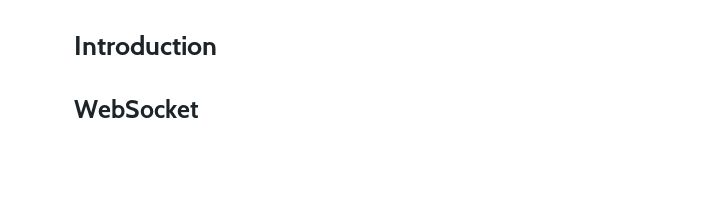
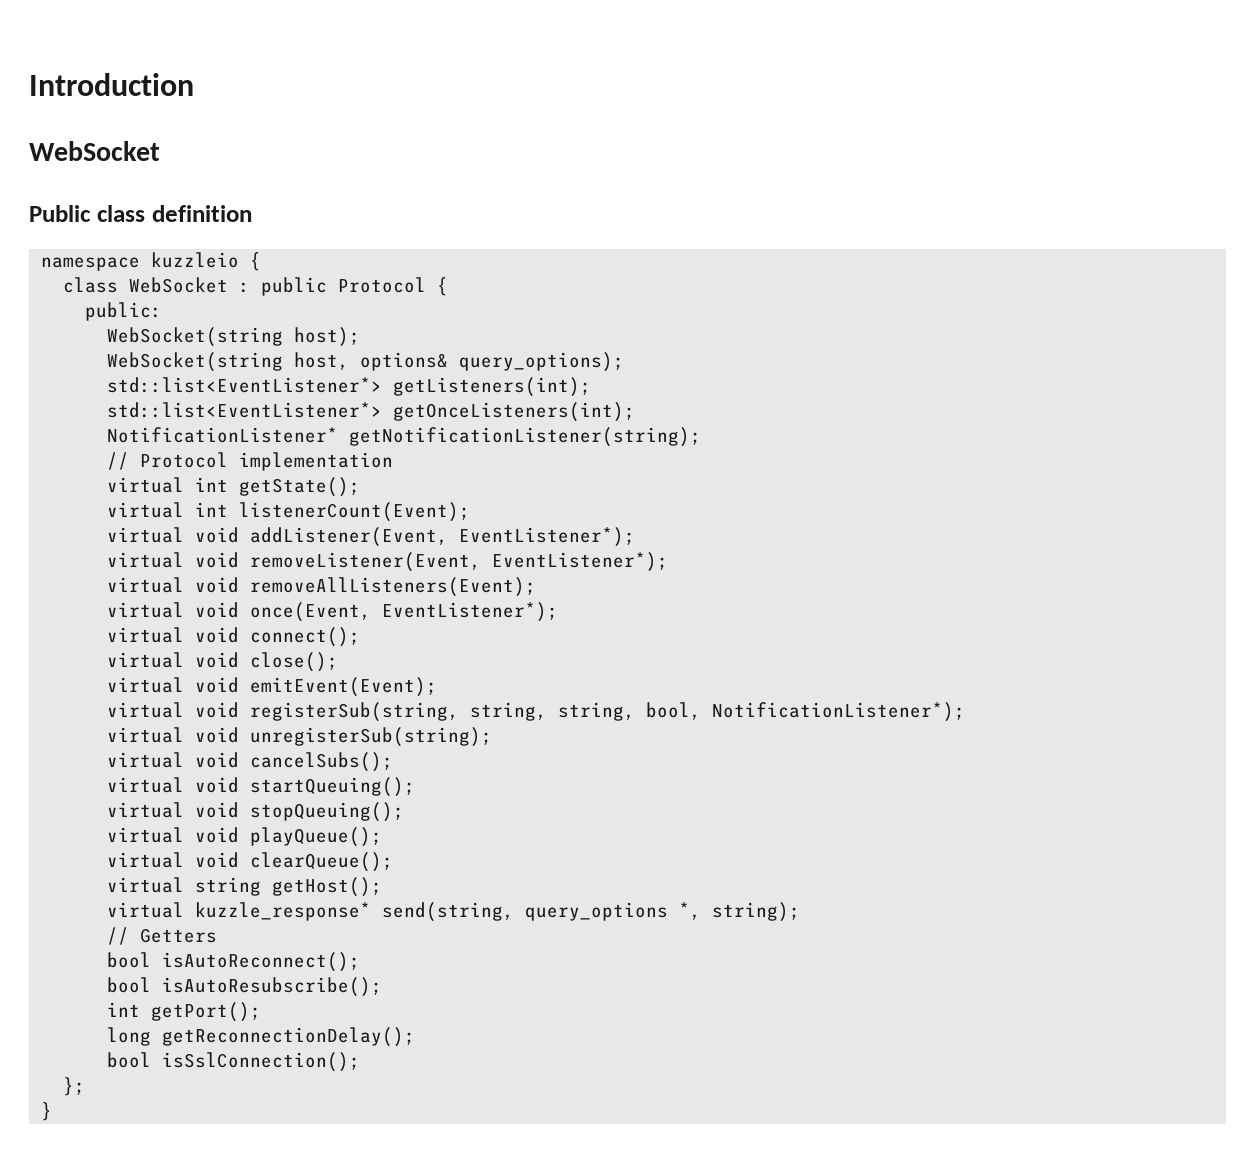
+ Public class definition
+ namespace kuzzleio {
+ class WebSocket : public Protocol {
+ public:
+ WebSocket(string host);
+ WebSocket(string host, options& query_options);
+ std::list<EventListener*> getListeners(int);
+ std::list<EventListener*> getOnceListeners(int);
+ NotificationListener* getNotificationListener(string);
+ // Protocol implementation
+ virtual int getState();
+ virtual int listenerCount(Event);
+ virtual void addListener(Event, EventListener*);
+ virtual void removeListener(Event, EventListener*);
+ virtual void removeAllListeners(Event);
+ virtual void once(Event, EventListener*);
+ virtual void connect();
+ virtual void close();
+ virtual void emitEvent(Event);
+ virtual void registerSub(string, string, string, bool, NotificationListener*);
+ virtual void unregisterSub(string);
+ virtual void cancelSubs();
+ virtual void startQueuing();
+ virtual void stopQueuing();
+ virtual void playQueue();
+ virtual void clearQueue();
+ virtual string getHost();
+ virtual kuzzle_response* send(string, query_options *, string);
+ // Getters
+ bool isAutoReconnect();
+ bool isAutoResubscribe();
+ int getPort();
+ long getReconnectionDelay();
+ bool isSslConnection();
+ };
+ }

